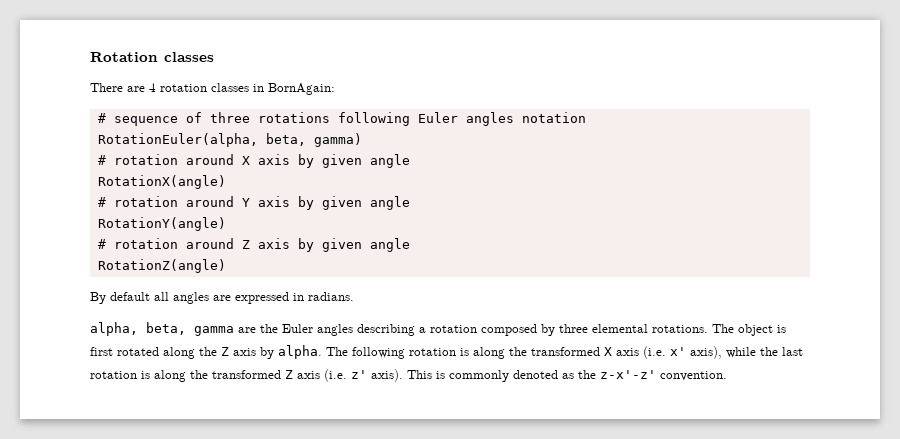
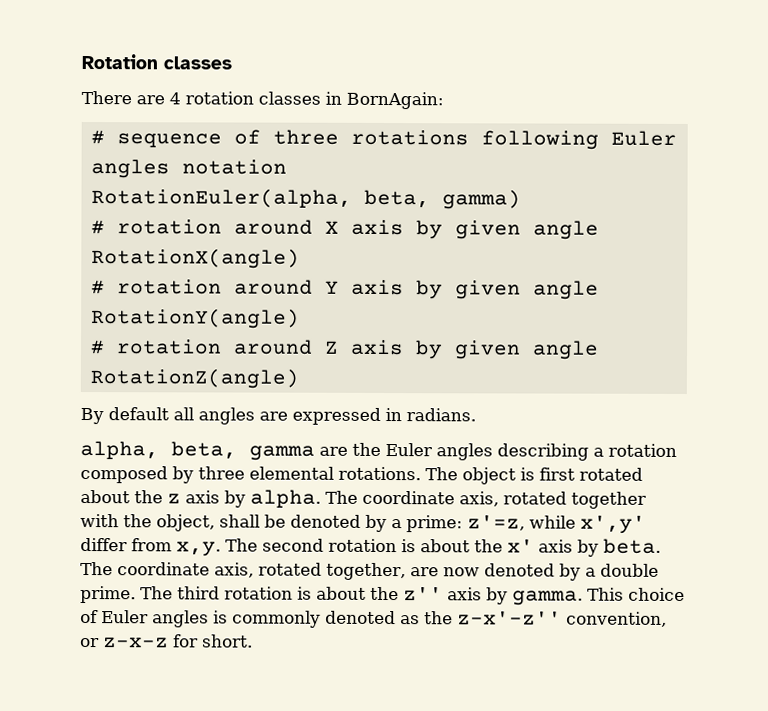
- The object is first rotated along the Z axis by alpha.
+ The object is first rotated about the z axis by alpha.
- The following rotation is along the transformed X axis (i.e. x' axis), while the last rotation is along the transformed Z axis (i.e. z' axis). This is commonly denoted as the z-x'-z' convention.
+ The coordinate axis, rotated together with the object, shall be denoted by a prime: z'=z, while x',y' differ from x,y. The second rotation is about the x' axis by beta. The coordinate axis, rotated together, are now denoted by a double prime. The third rotation is about the z'' axis by gamma. This choice of Euler angles is commonly denoted as the z-x'-z'' convention, or z-x-z for short.

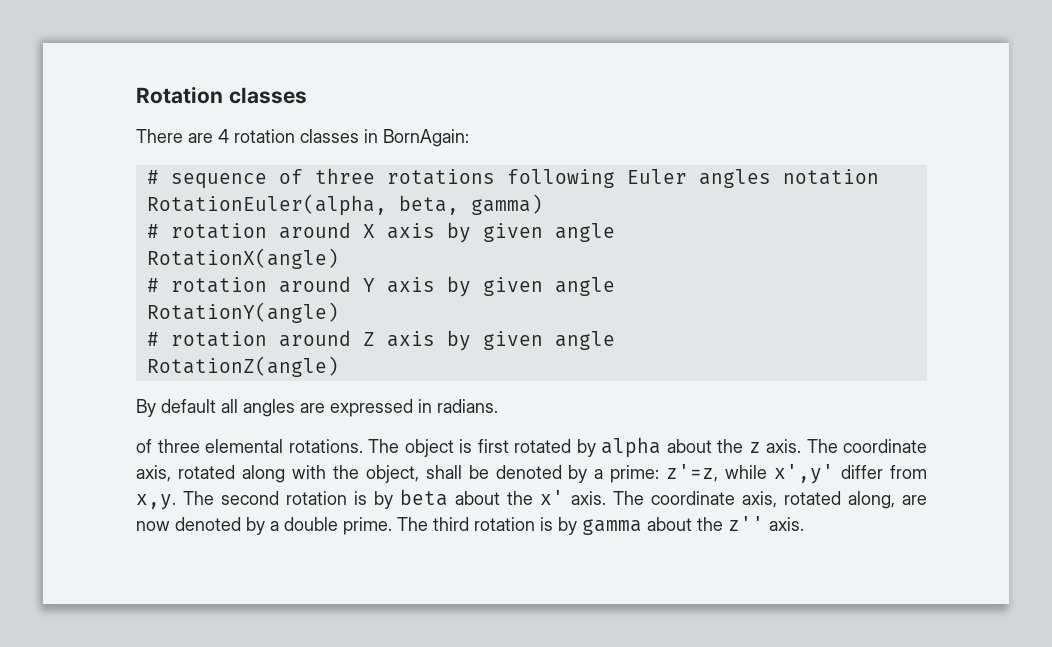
- alpha, beta, gamma are the Euler angles describing a rotation composed by three elemental rotations.
+ of three elemental rotations.
- The object is first rotated about the z axis by alpha. The coordinate axis, rotated together with the object, shall be denoted by a prime: z'=z, while x',y' differ from x,y.
+ The object is first rotated by alpha about the z axis. The coordinate axis, rotated along with the object, shall be denoted by a prime: z'=z, while x',y' differ from x,y.
- The second rotation is about the x' axis by beta. The coordinate axis, rotated together, are now denoted by a double prime.
+ The second rotation is by beta about the x' axis. The coordinate axis, rotated along, are now denoted by a double prime.
- The third rotation is about the z'' axis by gamma. This choice of Euler angles is commonly denoted as the z-x'-z'' convention, or z-x-z for short.
+ The third rotation is by gamma about the z'' axis.

